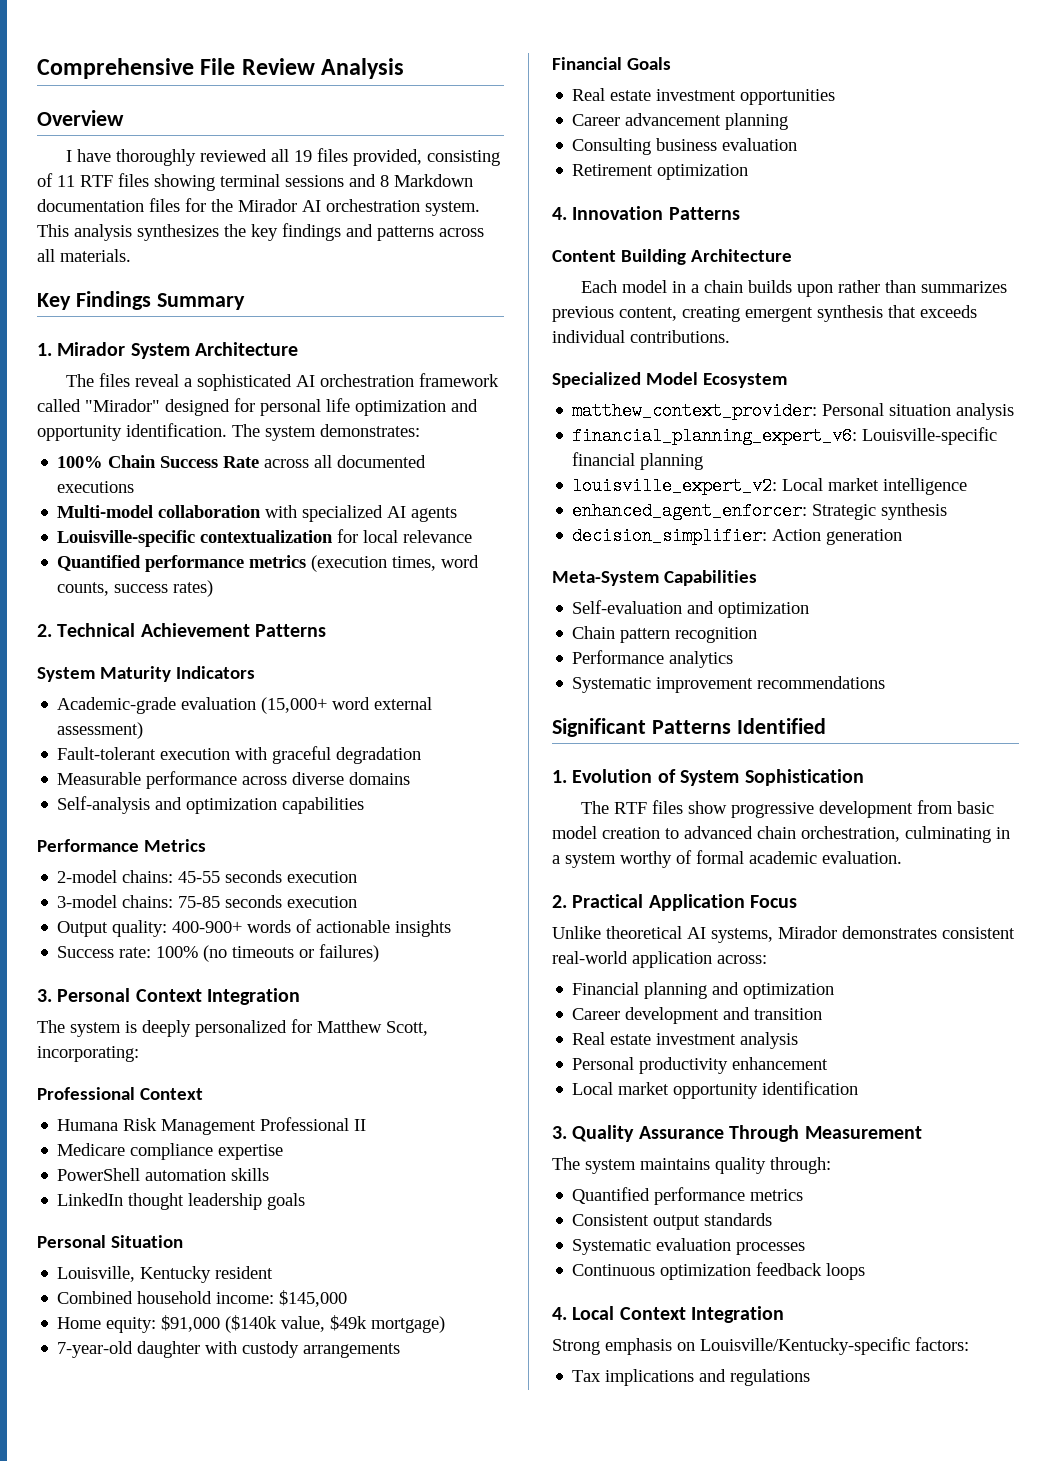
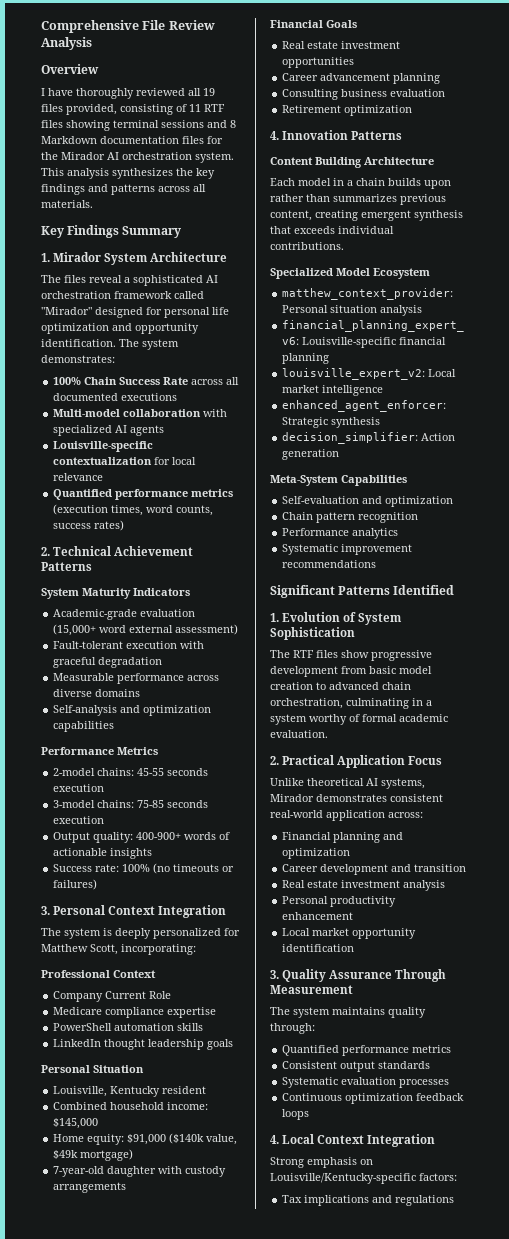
- Humana Risk Management Professional II
+ Company Current Role

